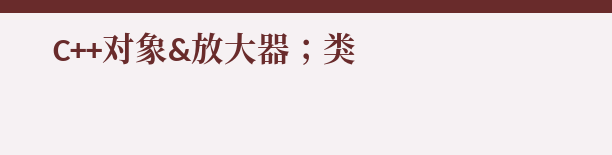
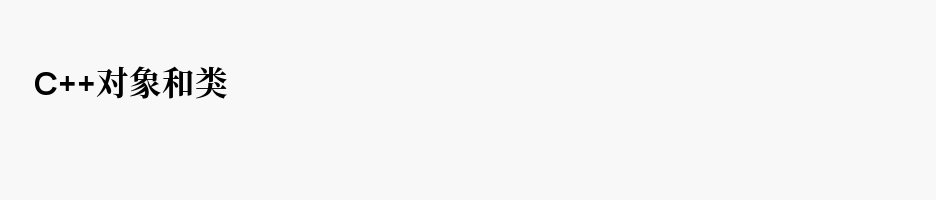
- C++对象&放大器；类
+ C++对象和类

